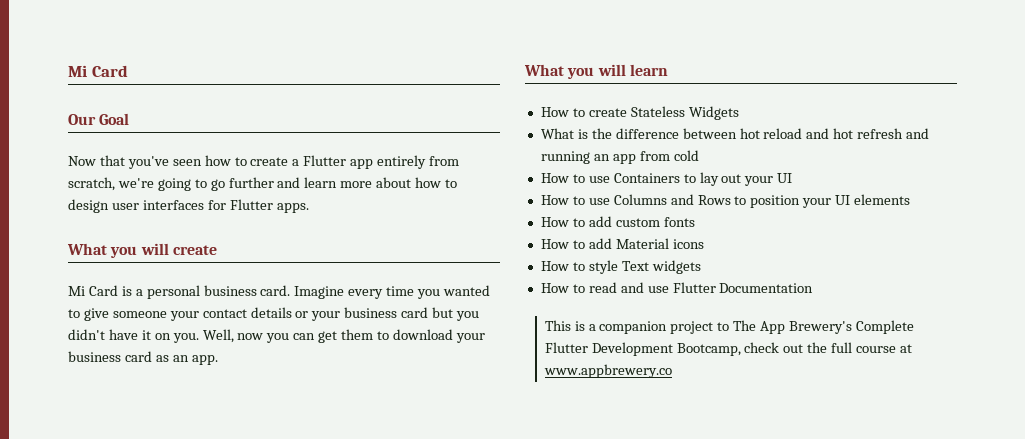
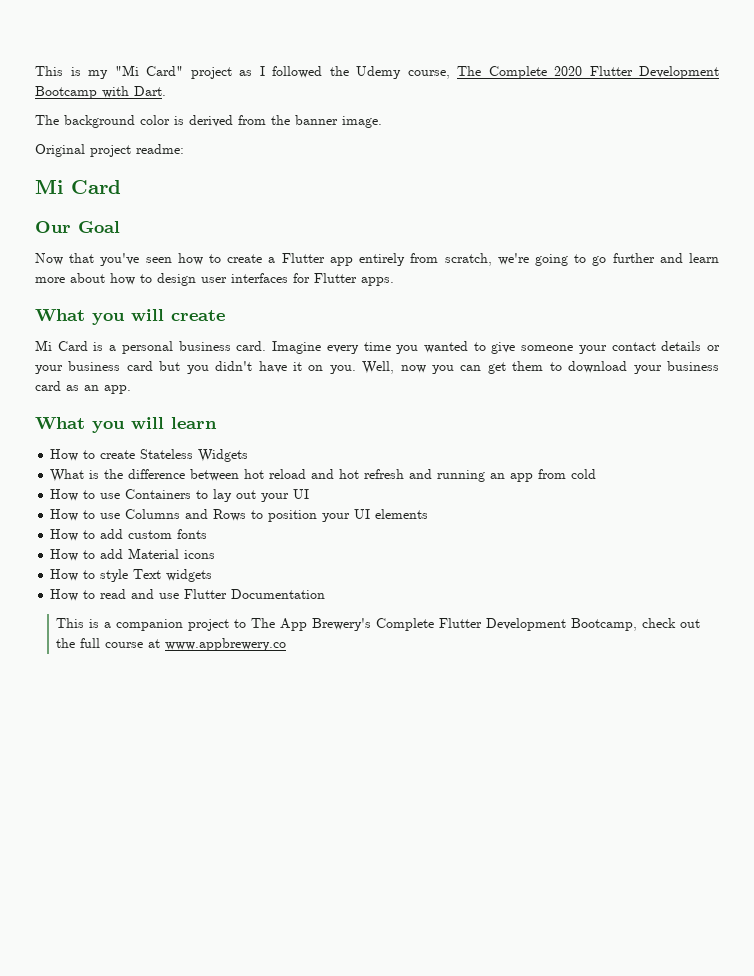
+ This is my "Mi Card" project as I followed the Udemy course, The Complete 2020 Flutter Development Bootcamp with Dart.
+ The background color is derived from the banner image.
+ Original project readme:

